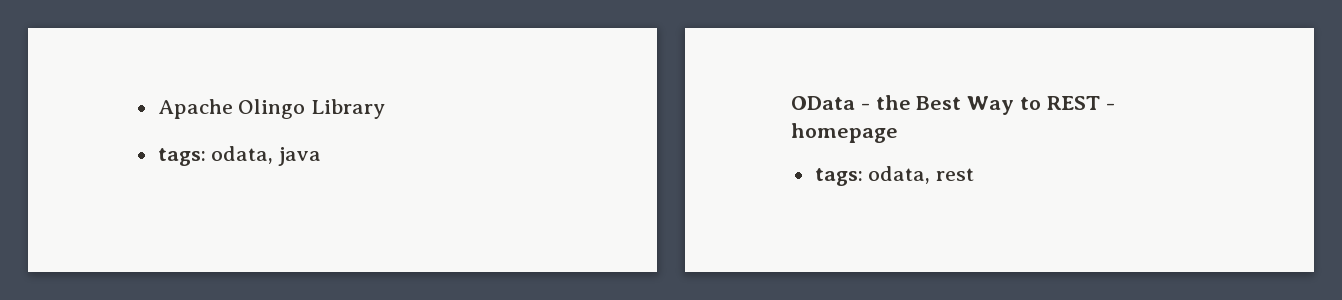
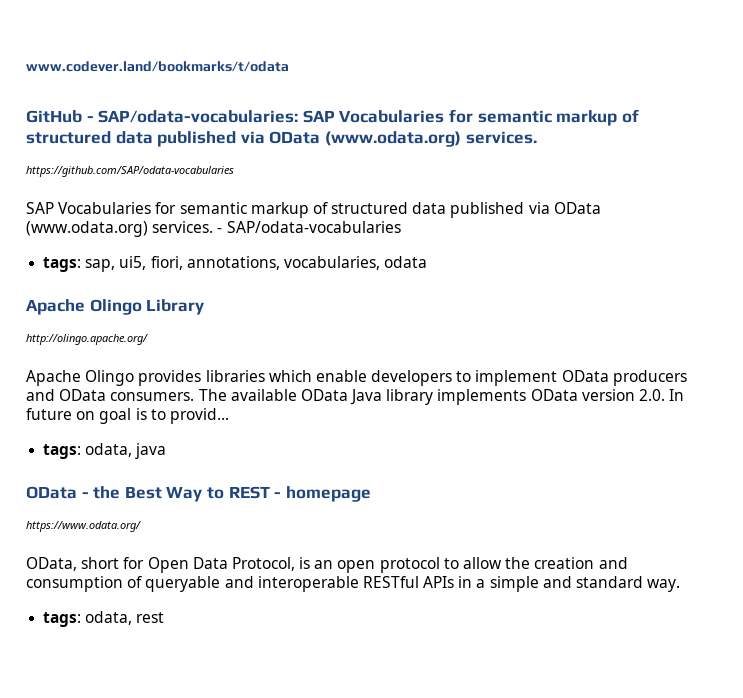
+ www.codever.land/bookmarks/t/odata
+ GitHub - SAP/odata-vocabularies: SAP Vocabularies for semantic markup of structured data published via OData (www.odata.org) services.
+ https://github.com/SAP/odata-vocabularies
+ SAP Vocabularies for semantic markup of structured data published via OData (www.odata.org) services. - SAP/odata-vocabularies
+ tags: sap, ui5, fiori, annotations, vocabularies, odata
  Apache Olingo Library
+ http://olingo.apache.org/
+ Apache Olingo provides libraries which enable developers to implement OData producers and OData consumers. The available OData Java library implements OData version 2.0. In future on goal is to provid...
+ https://www.odata.org/
+ OData, short for Open Data Protocol, is an open protocol to allow the creation and consumption of queryable and interoperable RESTful APIs in a simple and standard way.

